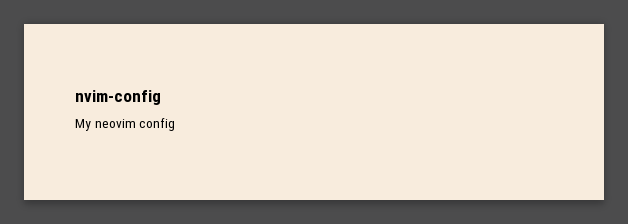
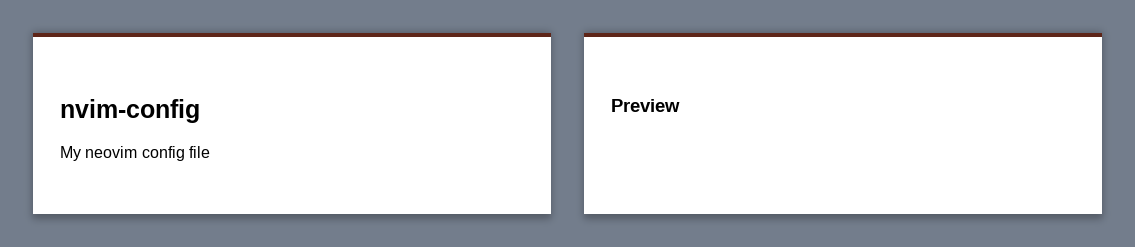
- My neovim config
+ My neovim config file
+ Preview

